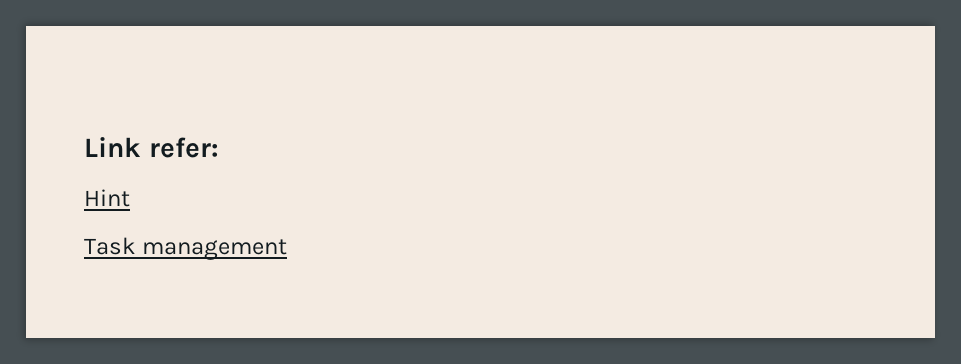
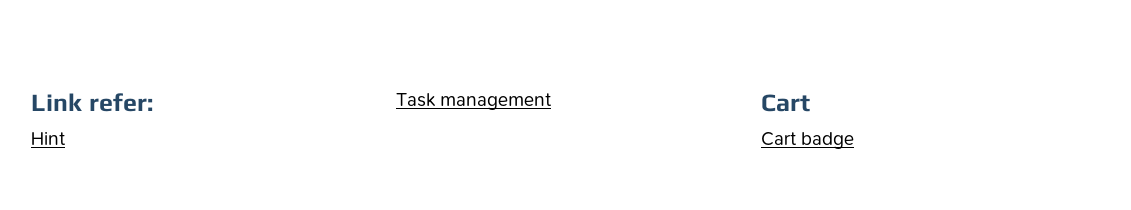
  Task management
+ Cart
+ Cart badge

